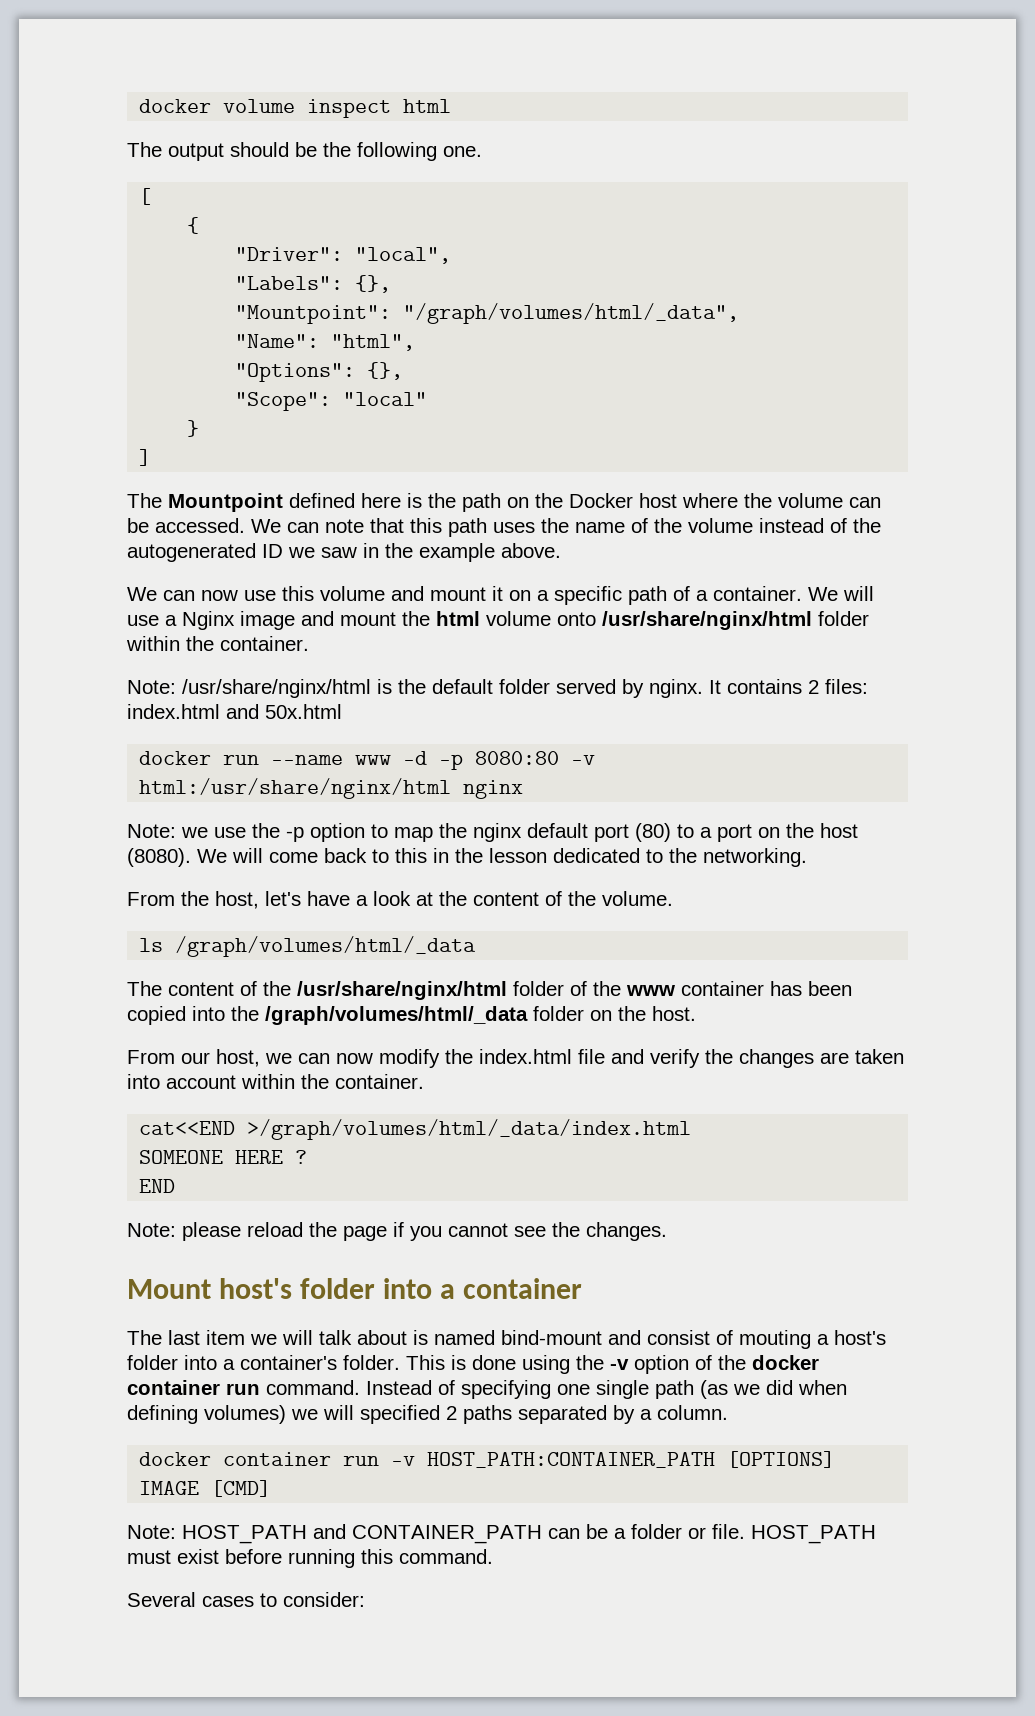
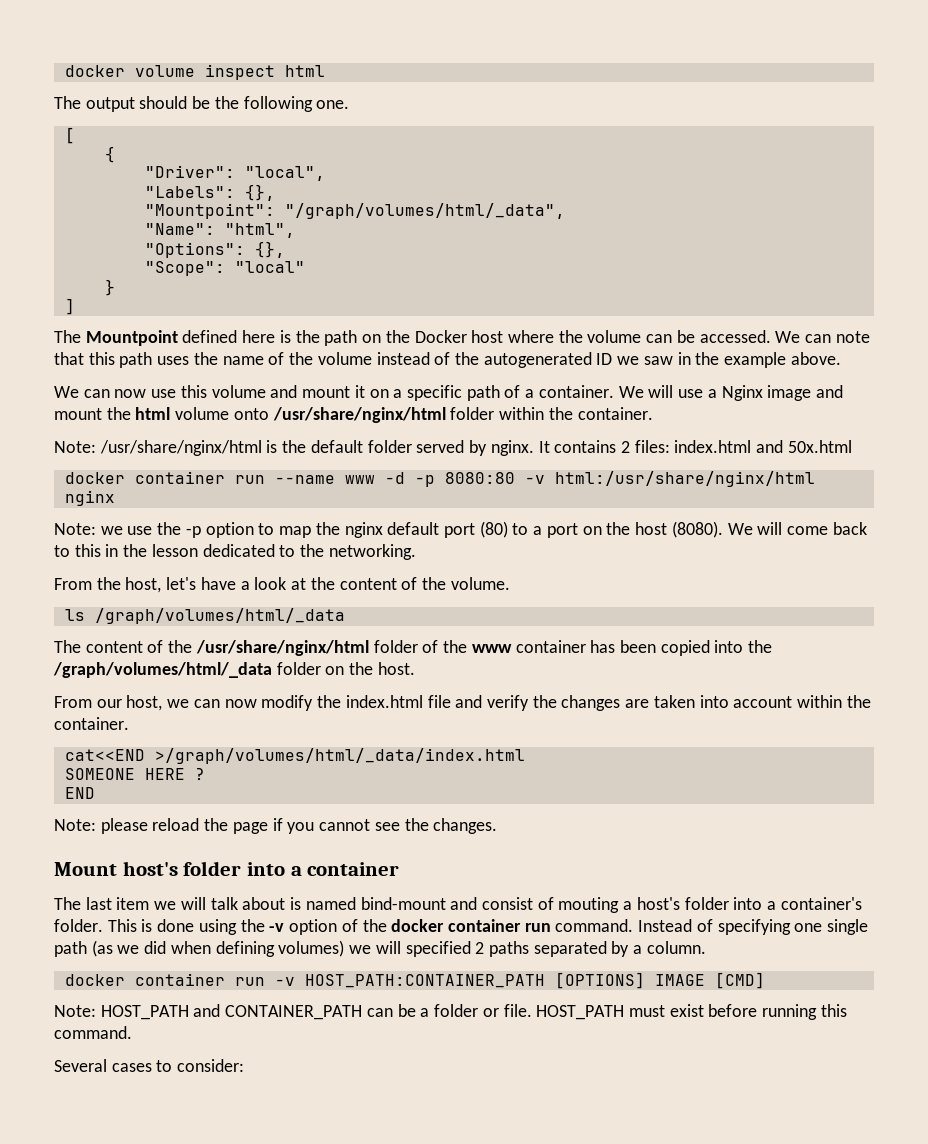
- docker run --name www -d -p 8080:80 -v html:/usr/share/nginx/html nginx
+ docker container run --name www -d -p 8080:80 -v html:/usr/share/nginx/html nginx

